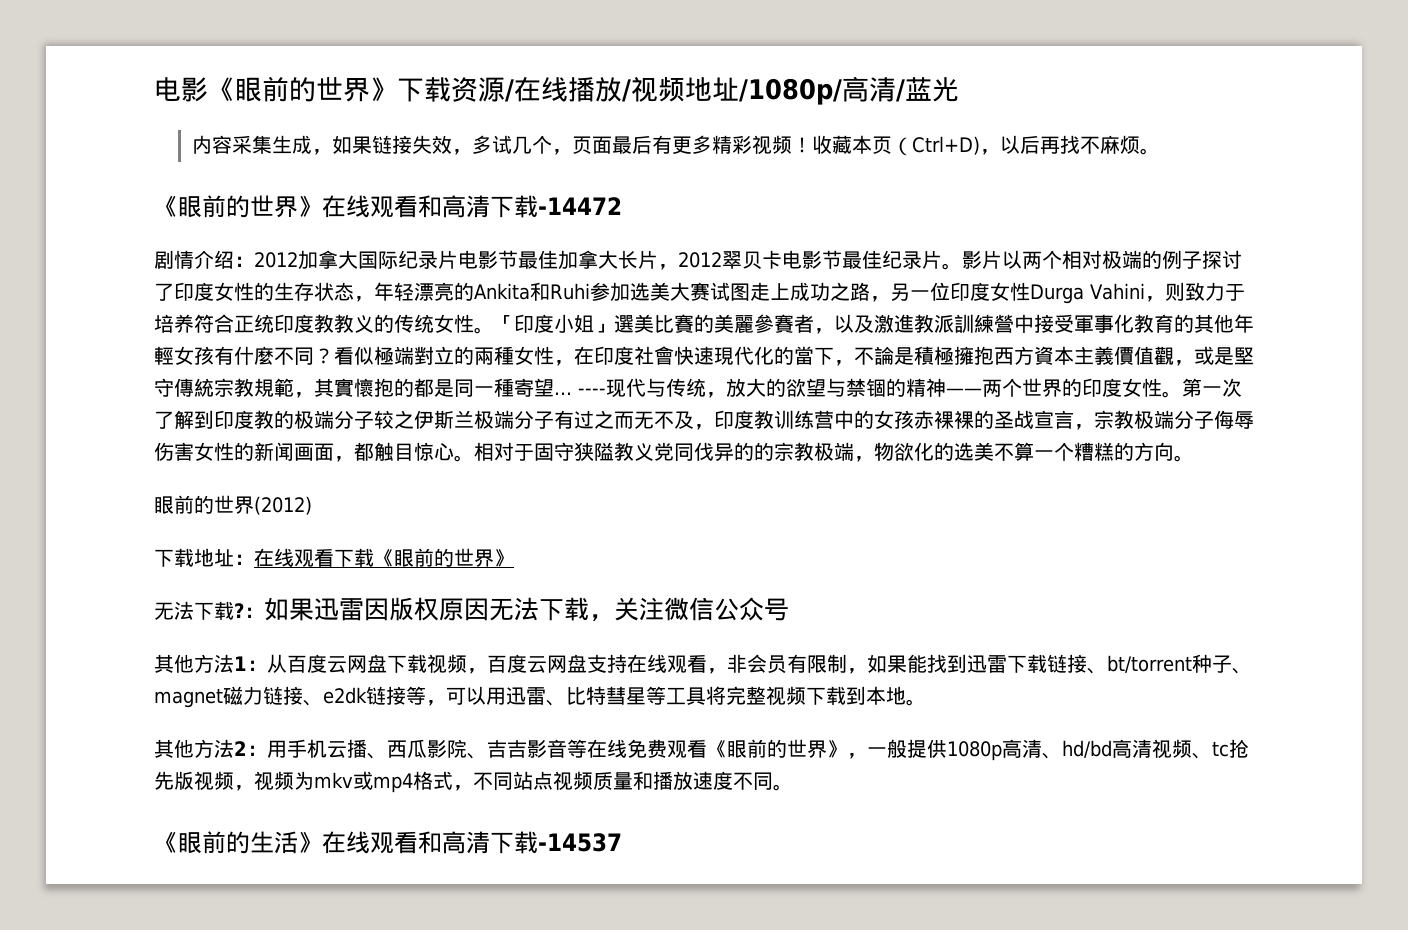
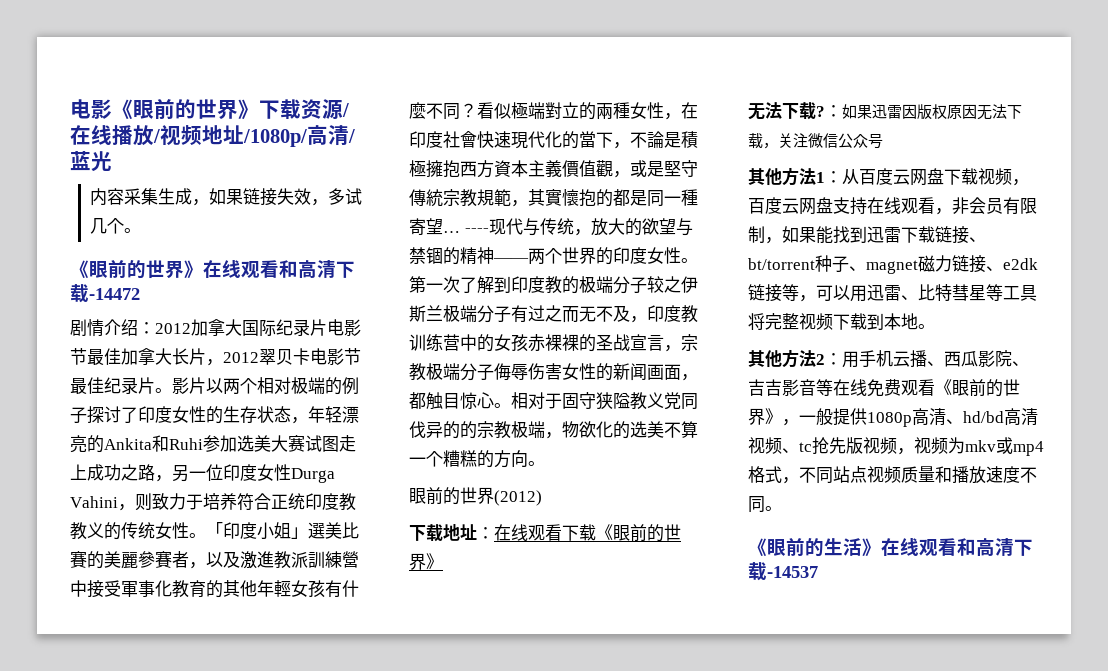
- 内容采集生成，如果链接失效，多试几个，页面最后有更多精彩视频！收藏本页（Ctrl+D)，以后再找不麻烦。
+ 内容采集生成，如果链接失效，多试几个。

